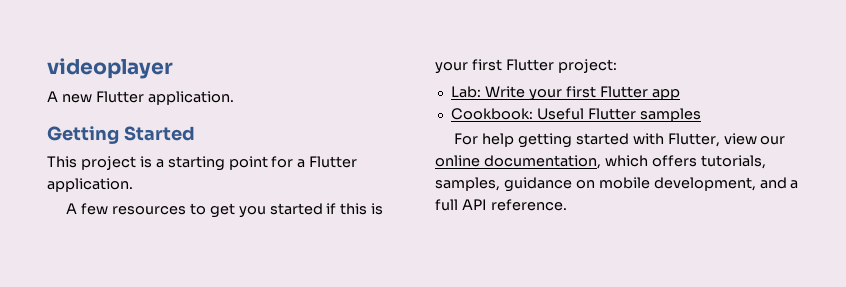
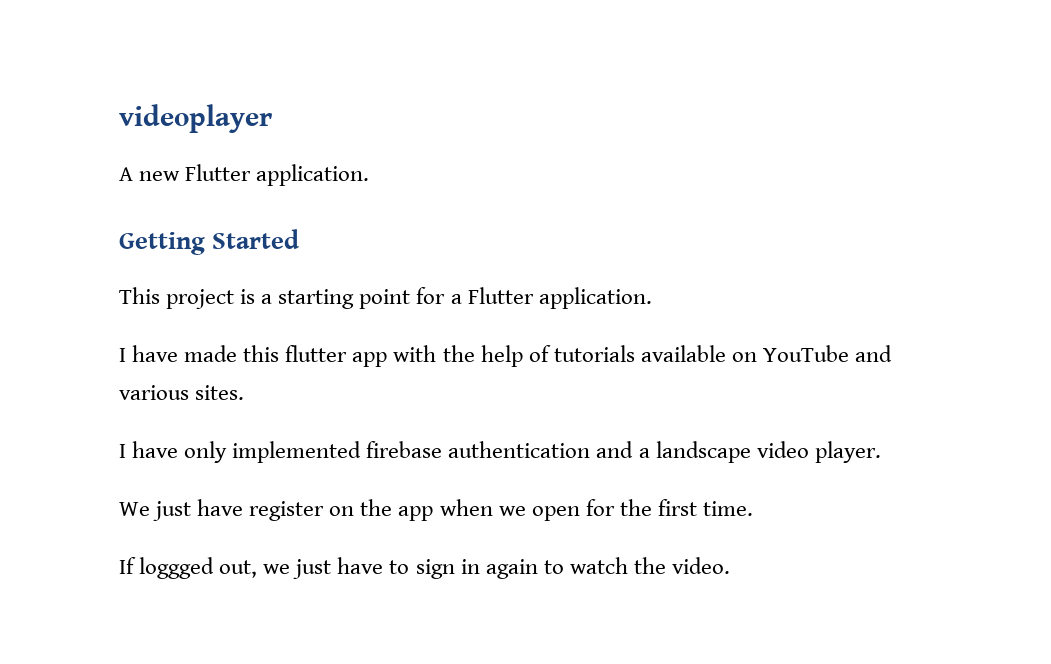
- A few resources to get you started if this is your first Flutter project:
- Lab: Write your first Flutter app
- Cookbook: Useful Flutter samples
- For help getting started with Flutter, view our online documentation, which offers tutorials, samples, guidance on mobile development, and a full API reference.
+ I have made this flutter app with the help of tutorials available on YouTube and various sites.
+ I have only implemented firebase authentication and a landscape video player.
+ We just have register on the app when we open for the first time.
+ If loggged out, we just have to sign in again to watch the video.

